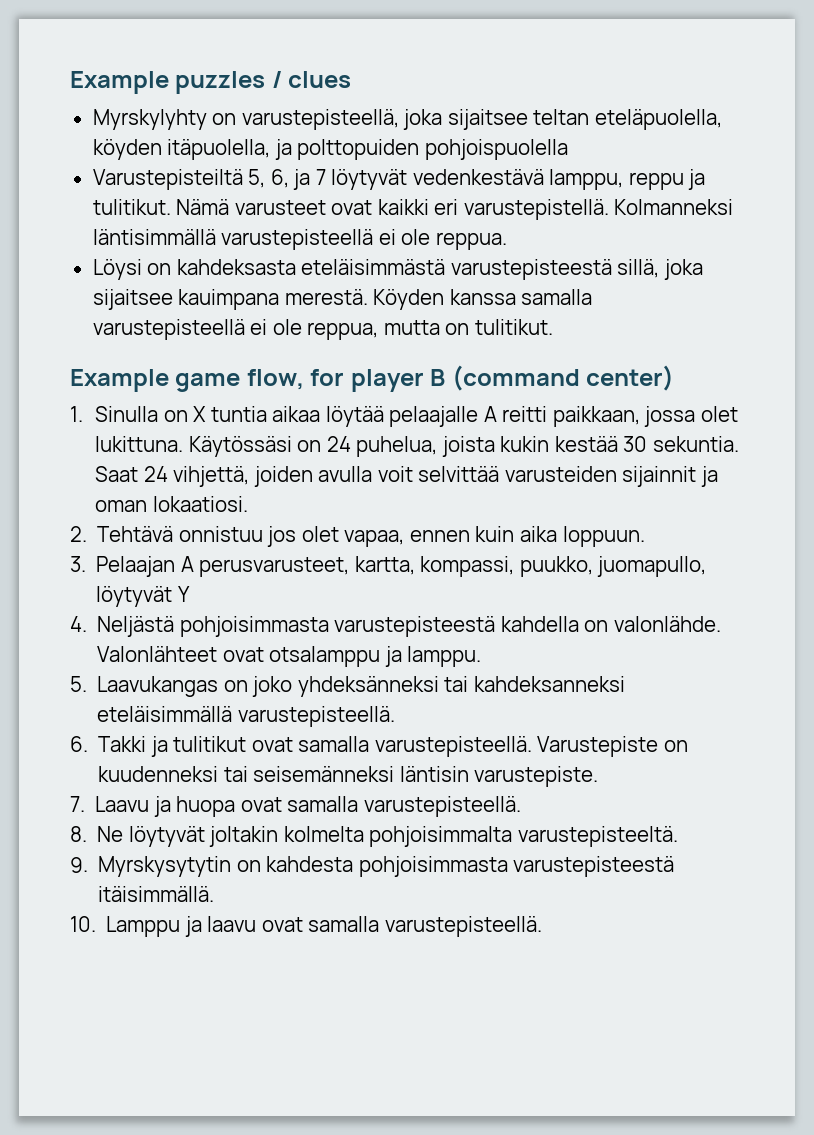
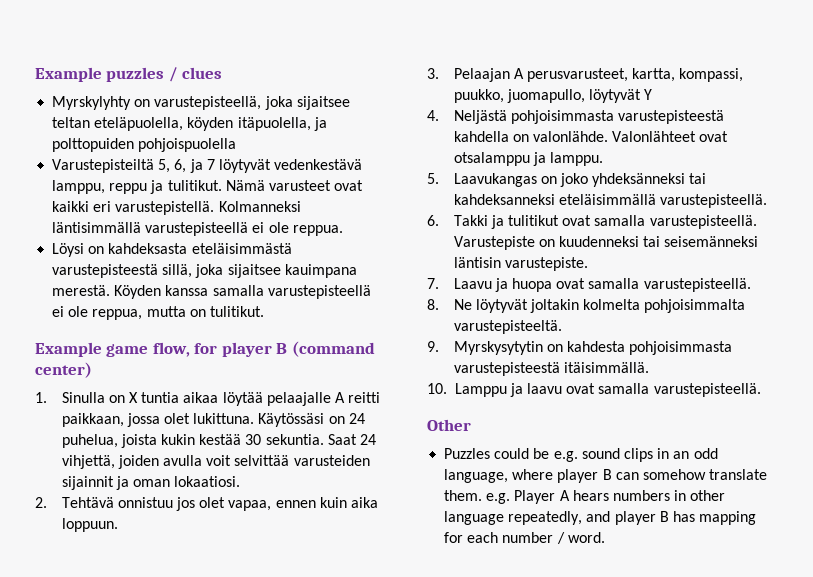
+ Other
+ Puzzles could be e.g. sound clips in an odd language, where player B can somehow translate them. e.g. Player A hears numbers in other language repeatedly, and player B has mapping for each number / word.

